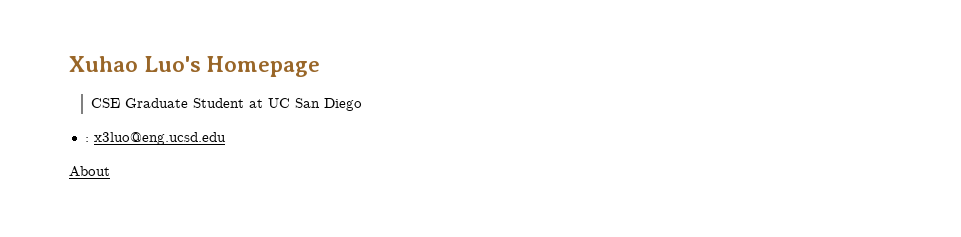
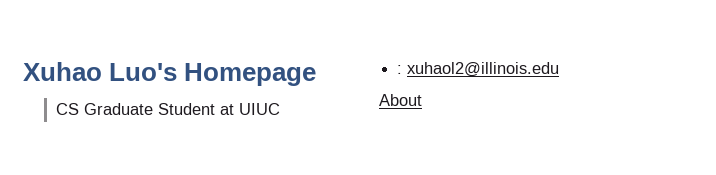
- CSE Graduate Student at UC San Diego
+ CS Graduate Student at UIUC
- : x3luo@eng.ucsd.edu
+ : xuhaol2@illinois.edu

